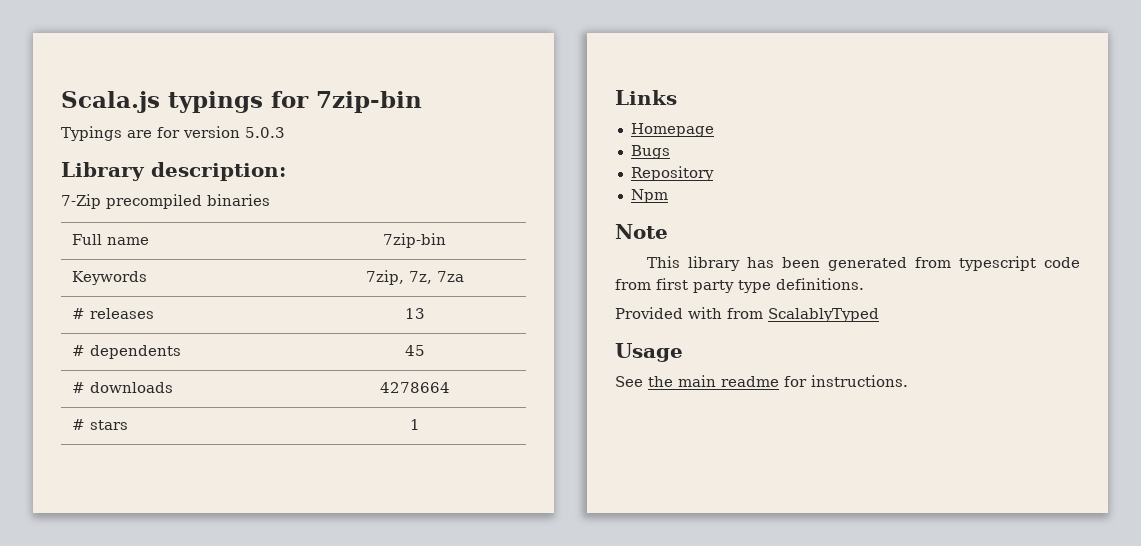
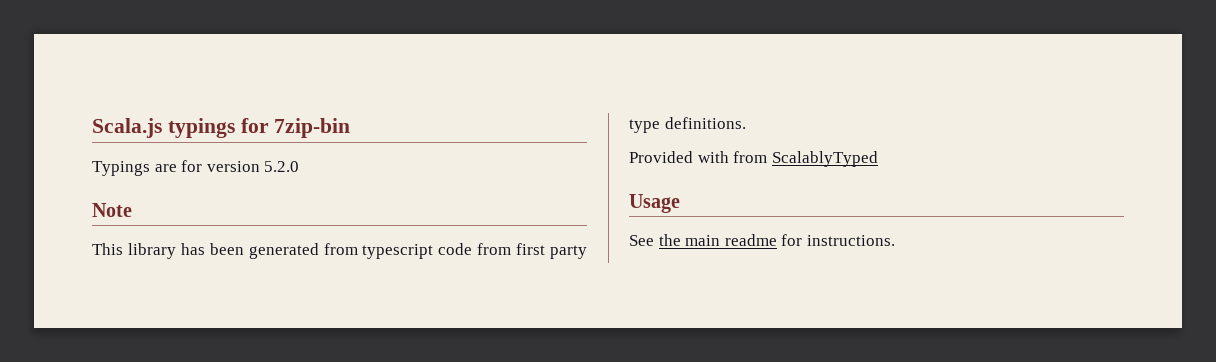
- Typings are for version 5.0.3
- Library description:
- 7-Zip precompiled binaries
- Full name | 7zip-bin
- Keywords | 7zip, 7z, 7za
- # releases | 13
- # dependents | 45
- # downloads | 4278664
- # stars | 1
- Links
- Homepage
- Bugs
- Repository
- Npm
+ Typings are for version 5.2.0

